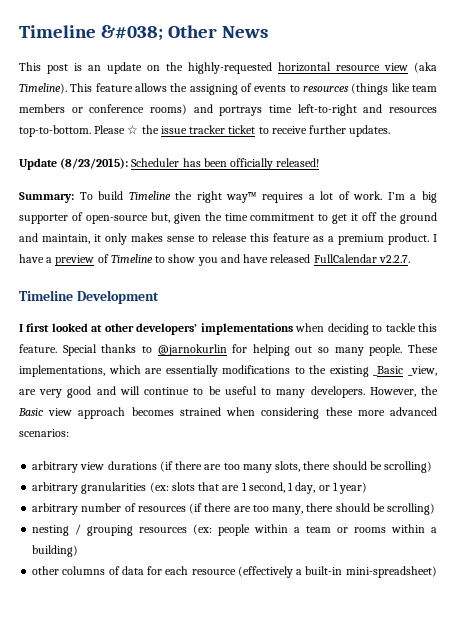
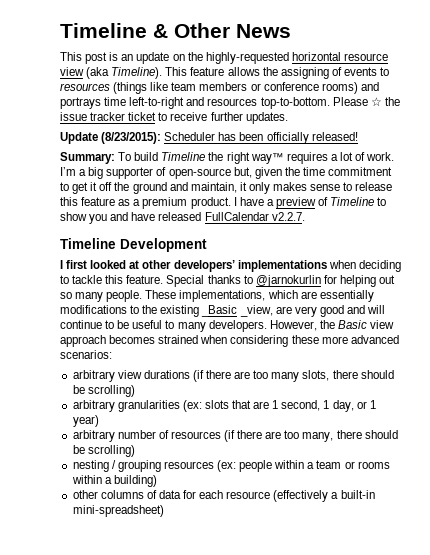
- Timeline &#038; Other News
+ Timeline & Other News

